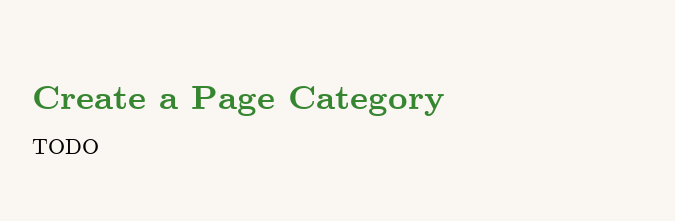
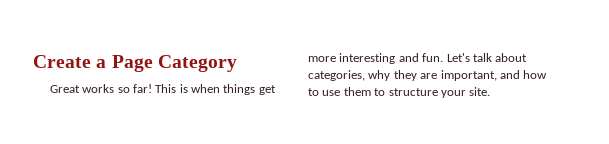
- TODO
+ Great works so far! This is when things get more interesting and fun. Let's talk about categories, why they are important, and how to use them to structure your site.

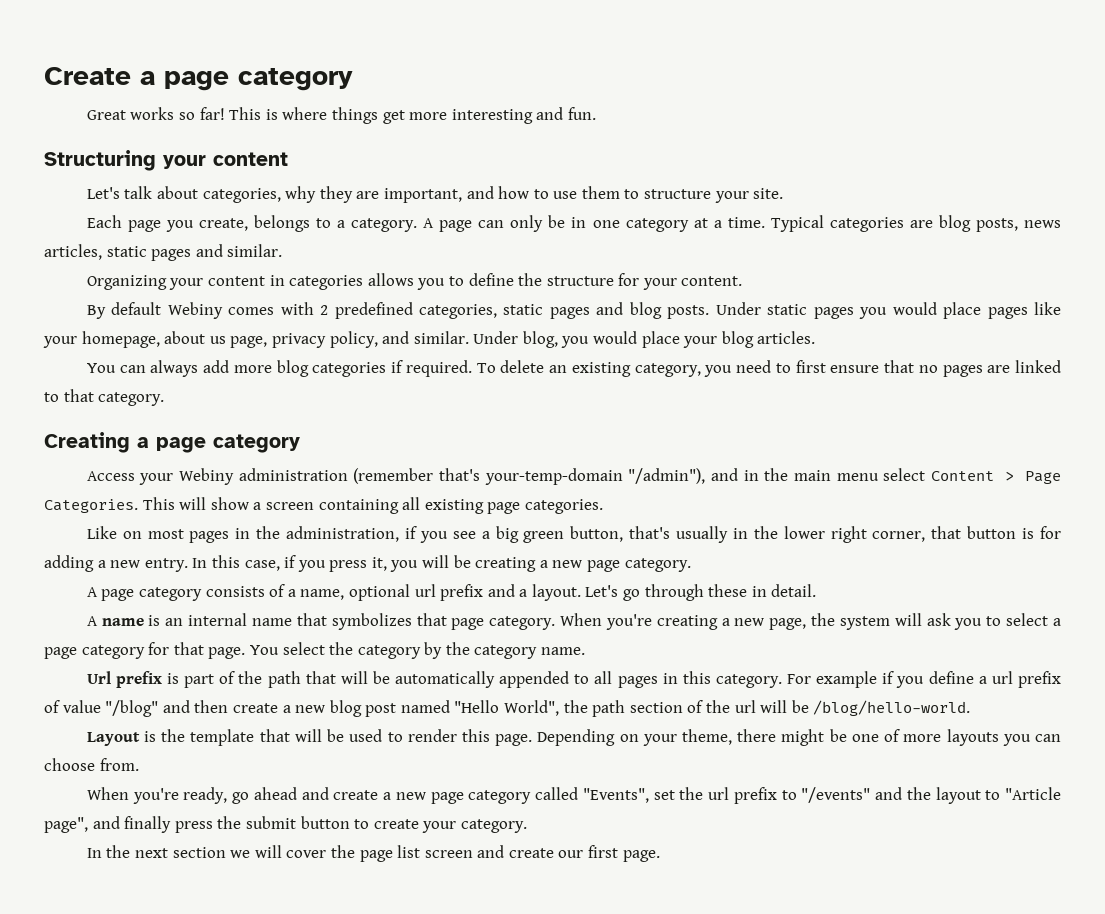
- Create a Page Category
+ Create a page category
- This is when things get more interesting and fun. Let's talk about categories, why they are important, and how to use them to structure your site.
+ This is where things get more interesting and fun.
+ Structuring your content
+ Let's talk about categories, why they are important, and how to use them to structure your site.
+ Each page you create, belongs to a category. A page can only be in one category at a time. Typical categories are blog posts, news articles, static pages and similar.
+ Organizing your content in categories allows you to define the structure for your content.
+ By default Webiny comes with 2 predefined categories, static pages and blog posts. Under static pages you would place pages like your homepage, about us page, privacy policy, and similar. Under blog, you would place your blog articles.
+ You can always add more blog categories if required. To delete an existing category, you need to first ensure that no pages are linked to that category.
+ Creating a page category
+ Access your Webiny administration (remember that's your-temp-domain "/admin"), and in the main menu select Content > Page Categories. This will show a screen containing all existing page categories.
+ Like on most pages in the administration, if you see a big green button, that's usually in the lower right corner, that button is for adding a new entry. In this case, if you press it, you will be creating a new page category.
+ A page category consists of a name, optional url prefix and a layout. Let's go through these in detail.
+ A name is an internal name that symbolizes that page category. When you're creating a new page, the system will ask you to select a page category for that page. You select the category by the category name.
+ Url prefix is part of the path that will be automatically appended to all pages in this category. For example if you define a url prefix of value "/blog" and then create a new blog post named "Hello World", the path section of the url will be /blog/hello-world.
+ Layout is the template that will be used to render this page. Depending on your theme, there might be one of more layouts you can choose from.
+ When you're ready, go ahead and create a new page category called "Events", set the url prefix to "/events" and the layout to "Article page", and finally press the submit button to create your category.
+ In the next section we will cover the page list screen and create our first page.

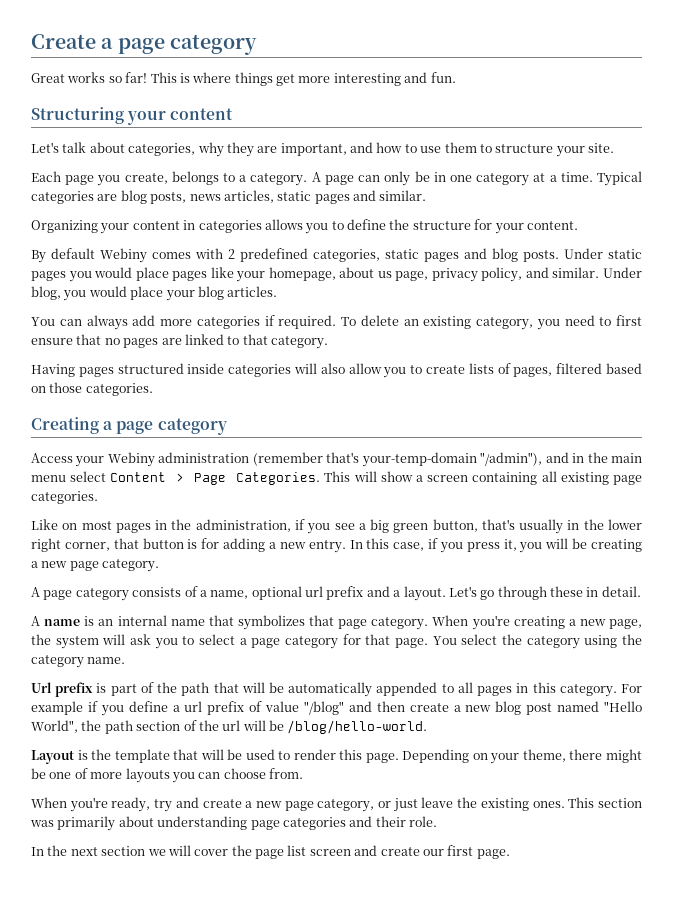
- You can always add more blog categories if required.
+ You can always add more categories if required.
+ Having pages structured inside categories will also allow you to create lists of pages, filtered based on those categories.
- You select the category by the category name.
+ You select the category using the category name.
- When you're ready, go ahead and create a new page category called "Events", set the url prefix to "/events" and the layout to "Article page", and finally press the submit button to create your category.
+ When you're ready, try and create a new page category, or just leave the existing ones. This section was primarily about understanding page categories and their role.

